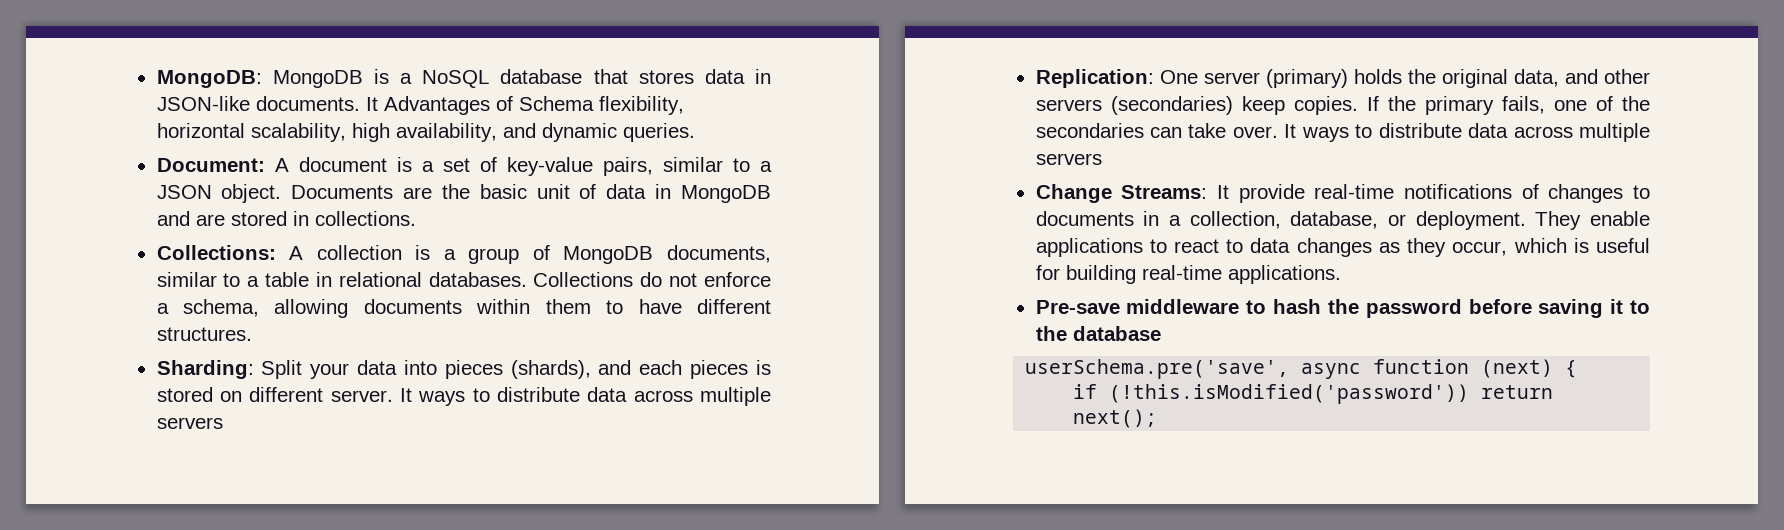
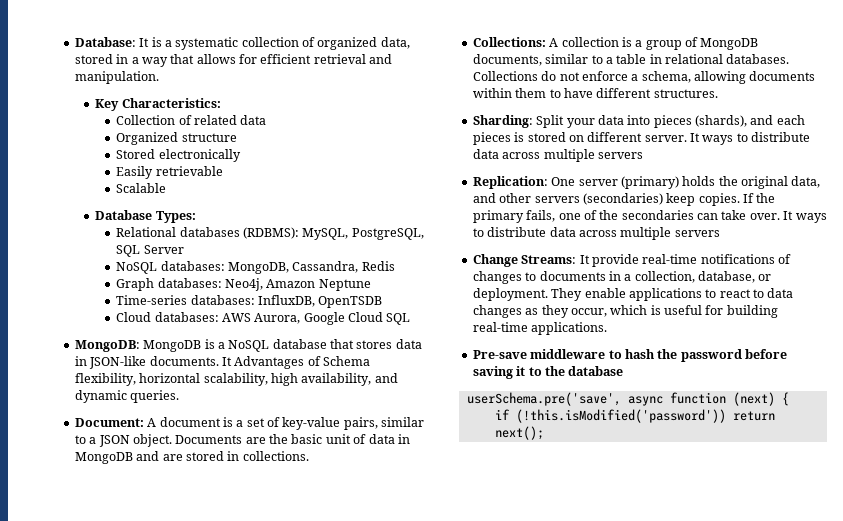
+ Database: It is a systematic collection of organized data, stored in a way that allows for efficient retrieval and manipulation.
+ Key Characteristics:
+ Collection of related data
+ Organized structure
+ Stored electronically
+ Easily retrievable
+ Scalable
+ Database Types:
+ Relational databases (RDBMS): MySQL, PostgreSQL, SQL Server
+ NoSQL databases: MongoDB, Cassandra, Redis
+ Graph databases: Neo4j, Amazon Neptune
+ Time-series databases: InfluxDB, OpenTSDB
+ Cloud databases: AWS Aurora, Google Cloud SQL

